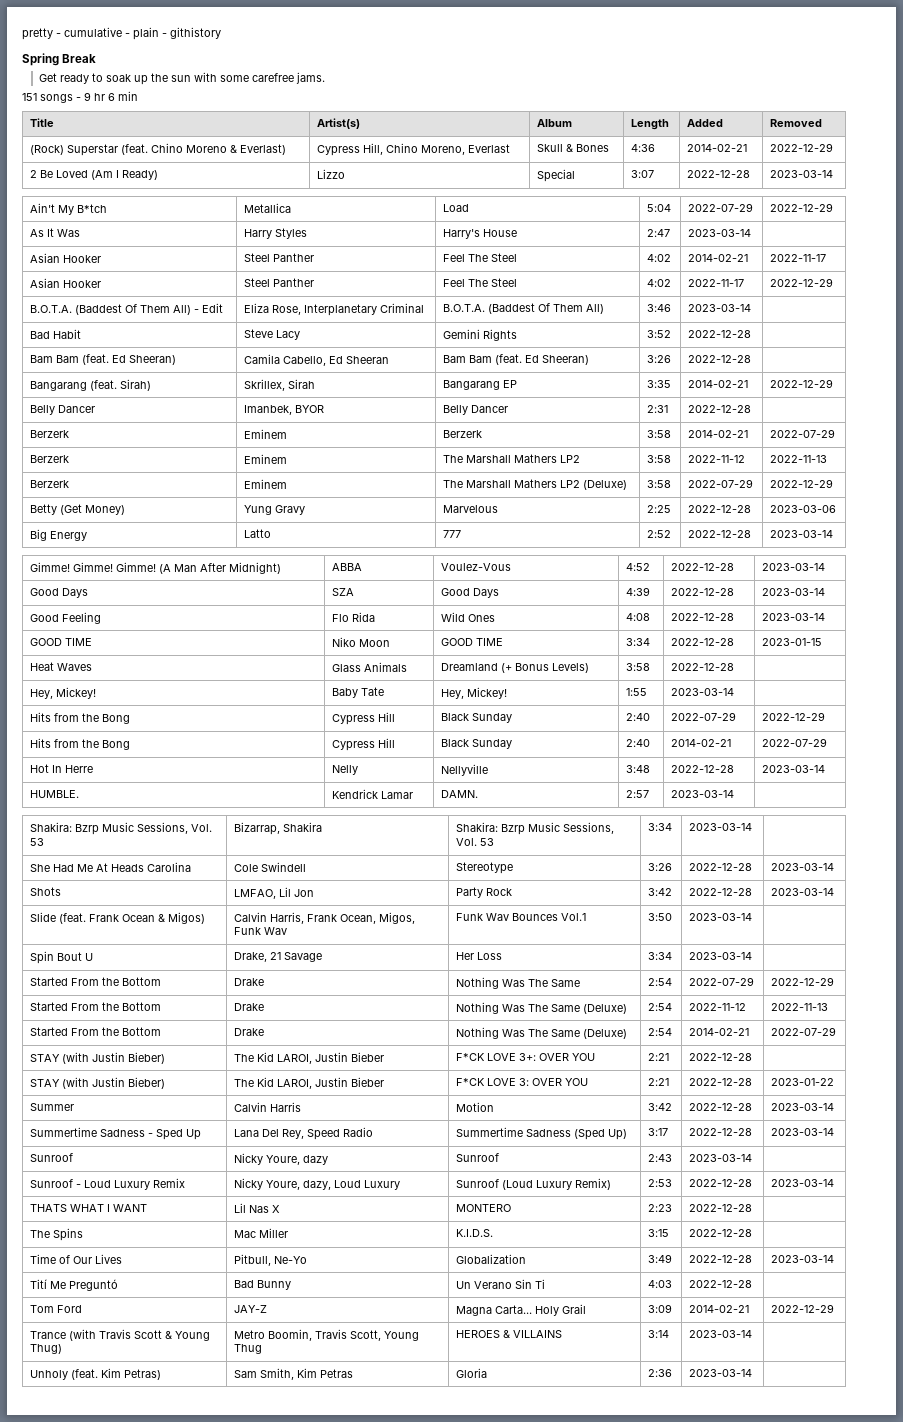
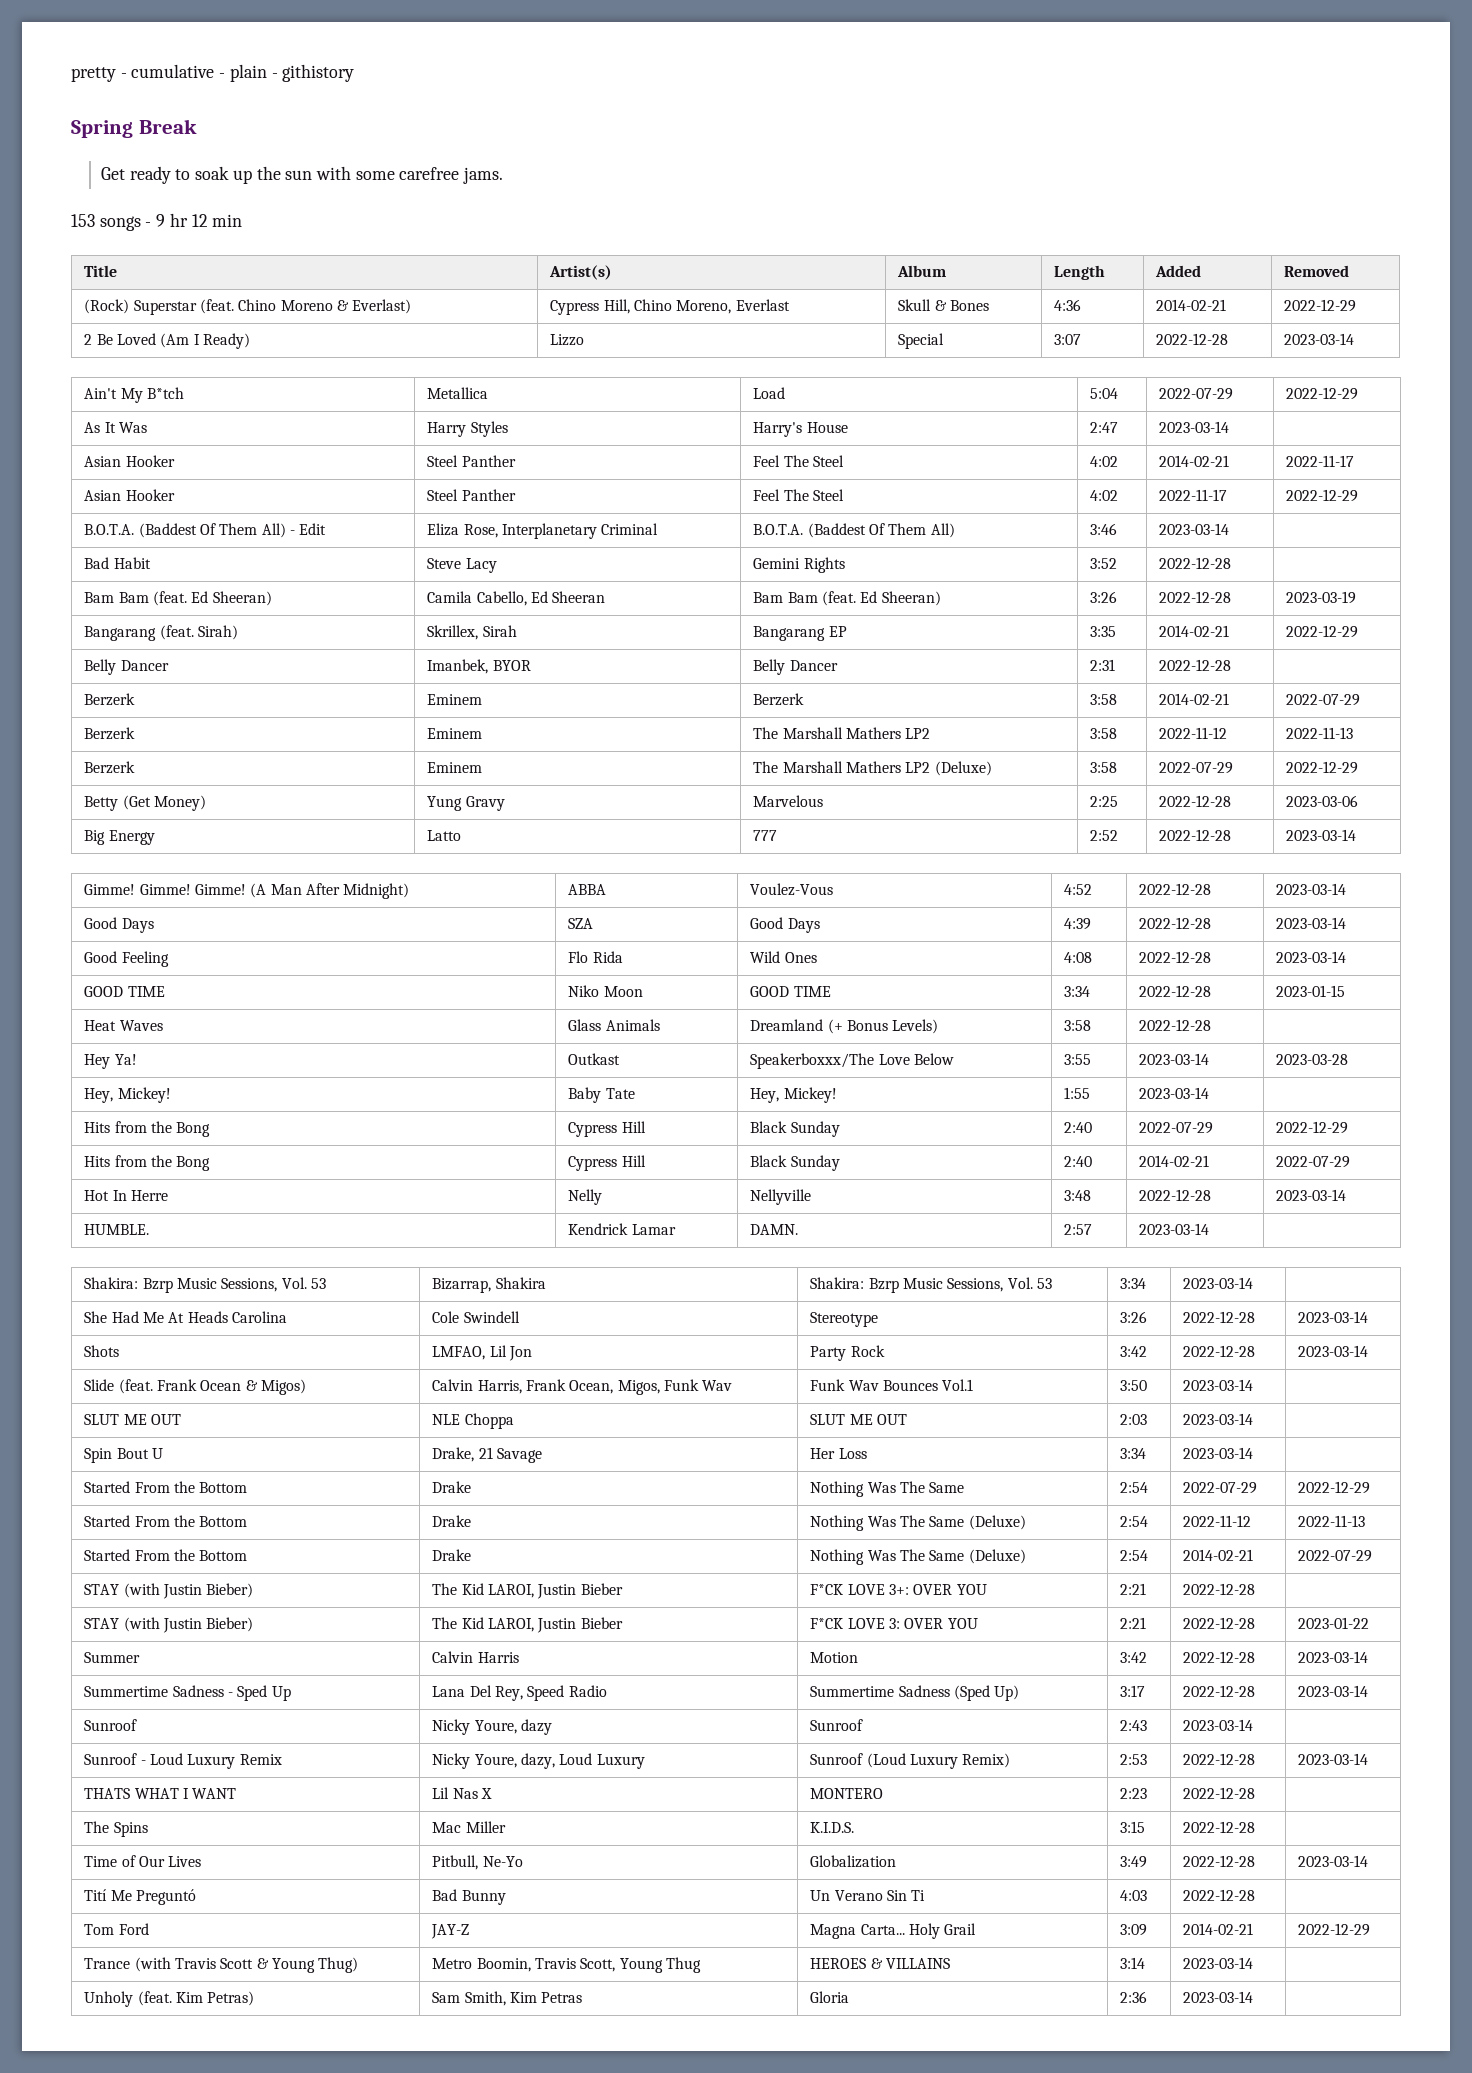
- 151 songs - 9 hr 6 min
+ 153 songs - 9 hr 12 min
- Bam Bam (feat. Ed Sheeran) | Camila Cabello, Ed Sheeran | Bam Bam (feat. Ed Sheeran) | 3:26 | 2022-12-28 |
+ Bam Bam (feat. Ed Sheeran) | Camila Cabello, Ed Sheeran | Bam Bam (feat. Ed Sheeran) | 3:26 | 2022-12-28 | 2023-03-19
+ Hey Ya! | Outkast | Speakerboxxx/The Love Below | 3:55 | 2023-03-14 | 2023-03-28
+ SLUT ME OUT | NLE Choppa | SLUT ME OUT | 2:03 | 2023-03-14 |

